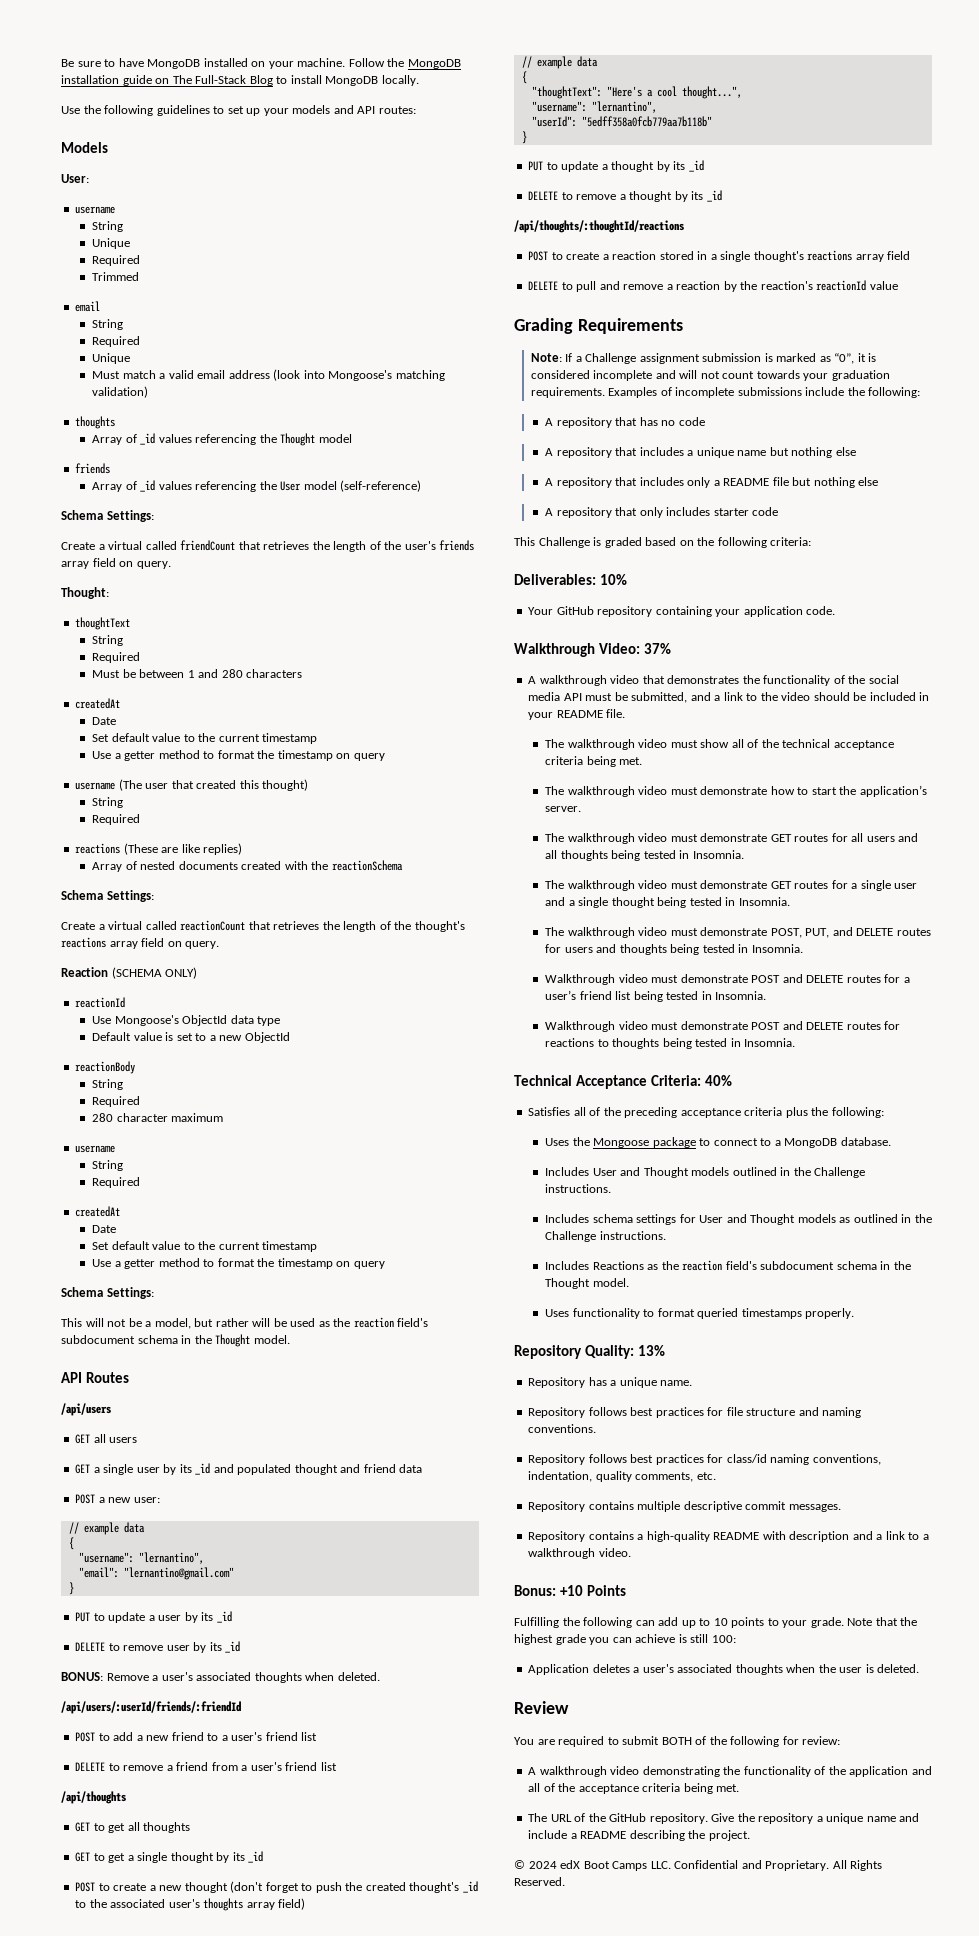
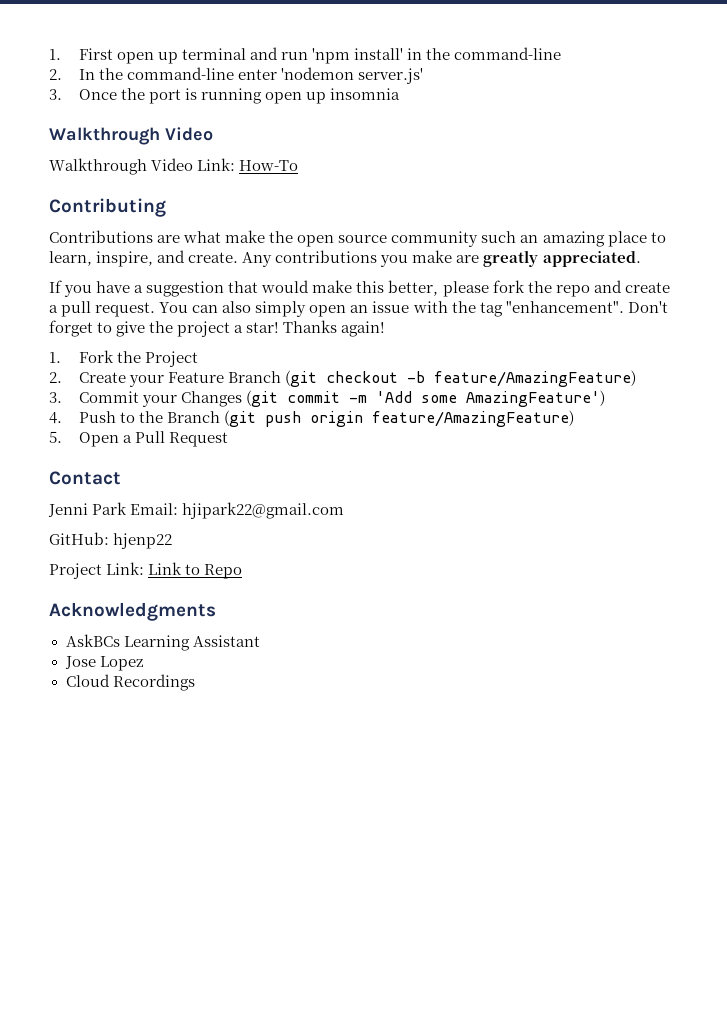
- Be sure to have MongoDB installed on your machine. Follow the MongoDB installation guide on The Full-Stack Blog to install MongoDB locally.
- Use the following guidelines to set up your models and API routes:
- Models
- User:
- username
- String
- Unique
- Required
- Trimmed
- email
- String
- Required
- Unique
- Must match a valid email address (look into Mongoose's matching validation)
- thoughts
- Array of _id values referencing the Thought model
- friends
- Array of _id values referencing the User model (self-reference)
- Schema Settings:
- Create a virtual called friendCount that retrieves the length of the user's friends array field on query.
- Thought:
- thoughtText
- String
- Required
- Must be between 1 and 280 characters
- createdAt
- Date
- Set default value to the current timestamp
- Use a getter method to format the timestamp on query
- username (The user that created this thought)
- String
- Required
- reactions (These are like replies)
- Array of nested documents created with the reactionSchema
- Schema Settings:
- Create a virtual called reactionCount that retrieves the length of the thought's reactions array field on query.
- Reaction (SCHEMA ONLY)
- reactionId
- Use Mongoose's ObjectId data type
- Default value is set to a new ObjectId
- reactionBody
- String
- Required
- 280 character maximum
- username
- String
- Required
- createdAt
- Date
- Set default value to the current timestamp
- Use a getter method to format the timestamp on query
- Schema Settings:
- This will not be a model, but rather will be used as the reaction field's subdocument schema in the Thought model.
- API Routes
- /api/users
- GET all users
- GET a single user by its _id and populated thought and friend data
- POST a new user:
- // example data
- {
- "username": "lernantino",
- "email": "lernantino@gmail.com"
- }
- PUT to update a user by its _id
- DELETE to remove user by its _id
- BONUS: Remove a user's associated thoughts when deleted.
- /api/users/:userId/friends/:friendId
- POST to add a new friend to a user's friend list
- DELETE to remove a friend from a user's friend list
- /api/thoughts
- GET to get all thoughts
- GET to get a single thought by its _id
- POST to create a new thought (don't forget to push the created thought's _id to the associated user's thoughts array field)
- // example data
- {
- "thoughtText": "Here's a cool thought...",
- "username": "lernantino",
- "userId": "5edff358a0fcb779aa7b118b"
- }
- PUT to update a thought by its _id
- DELETE to remove a thought by its _id
- /api/thoughts/:thoughtId/reactions
- POST to create a reaction stored in a single thought's reactions array field
- DELETE to pull and remove a reaction by the reaction's reactionId value
- Grading Requirements
- Note: If a Challenge assignment submission is marked as “0”, it is considered incomplete and will not count towards your graduation requirements. Examples of incomplete submissions include the following:
- A repository that has no code
- A repository that includes a unique name but nothing else
- A repository that includes only a README file but nothing else
- A repository that only includes starter code
- This Challenge is graded based on the following criteria:
- Deliverables: 10%
- Your GitHub repository containing your application code.
- Walkthrough Video: 37%
- A walkthrough video that demonstrates the functionality of the social media API must be submitted, and a link to the video should be included in your README file.
- The walkthrough video must show all of the technical acceptance criteria being met.
- The walkthrough video must demonstrate how to start the application’s server.
- The walkthrough video must demonstrate GET routes for all users and all thoughts being tested in Insomnia.
- The walkthrough video must demonstrate GET routes for a single user and a single thought being tested in Insomnia.
- The walkthrough video must demonstrate POST, PUT, and DELETE routes for users and thoughts being tested in Insomnia.
- Walkthrough video must demonstrate POST and DELETE routes for a user’s friend list being tested in Insomnia.
- Walkthrough video must demonstrate POST and DELETE routes for reactions to thoughts being tested in Insomnia.
- Technical Acceptance Criteria: 40%
- Satisfies all of the preceding acceptance criteria plus the following:
- Uses the Mongoose package to connect to a MongoDB database.
- Includes User and Thought models outlined in the Challenge instructions.
- Includes schema settings for User and Thought models as outlined in the Challenge instructions.
- Includes Reactions as the reaction field's subdocument schema in the Thought model.
- Uses functionality to format queried timestamps properly.
- Repository Quality: 13%
- Repository has a unique name.
- Repository follows best practices for file structure and naming conventions.
- Repository follows best practices for class/id naming conventions, indentation, quality comments, etc.
- Repository contains multiple descriptive commit messages.
- Repository contains a high-quality README with description and a link to a walkthrough video.
- Bonus: +10 Points
- Fulfilling the following can add up to 10 points to your grade. Note that the highest grade you can achieve is still 100:
- Application deletes a user's associated thoughts when the user is deleted.
- Review
- You are required to submit BOTH of the following for review:
- A walkthrough video demonstrating the functionality of the application and all of the acceptance criteria being met.
- The URL of the GitHub repository. Give the repository a unique name and include a README describing the project.
- © 2024 edX Boot Camps LLC. Confidential and Proprietary. All Rights Reserved.
+ 1. First open up terminal and run 'npm install' in the command-line
+ 2. In the command-line enter 'nodemon server.js'
+ 3. Once the port is running open up insomnia
+ Walkthrough Video
+ Walkthrough Video Link: How-To
+ Contributing
+ Contributions are what make the open source community such an amazing place to learn, inspire, and create. Any contributions you make are greatly appreciated.
+ If you have a suggestion that would make this better, please fork the repo and create a pull request. You can also simply open an issue with the tag "enhancement". Don't forget to give the project a star! Thanks again!
+ 1. Fork the Project
+ 2. Create your Feature Branch (git checkout -b feature/AmazingFeature)
+ 3. Commit your Changes (git commit -m 'Add some AmazingFeature')
+ 4. Push to the Branch (git push origin feature/AmazingFeature)
+ 5. Open a Pull Request
+ Contact
+ Jenni Park Email: hjipark22@gmail.com
+ GitHub: hjenp22
+ Project Link: Link to Repo
+ Acknowledgments
+ AskBCs Learning Assistant
+ Jose Lopez
+ Cloud Recordings

